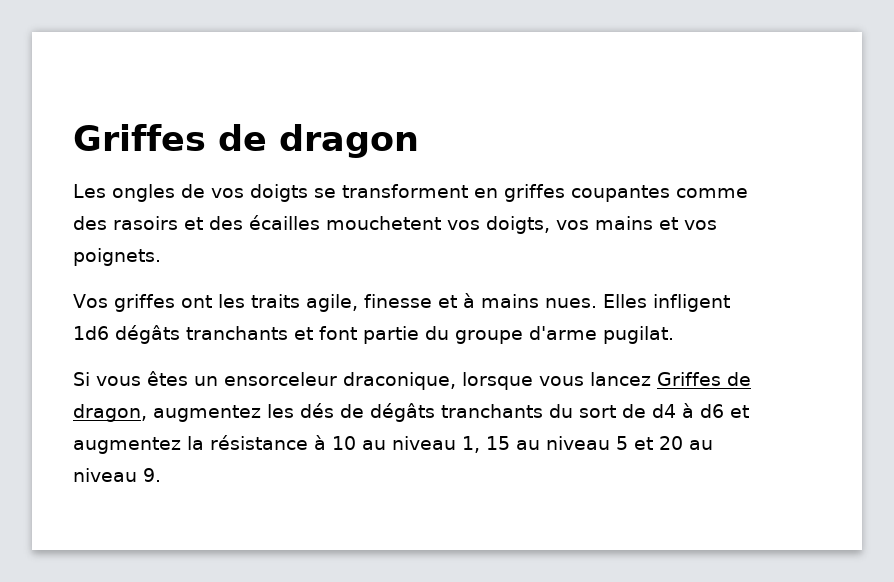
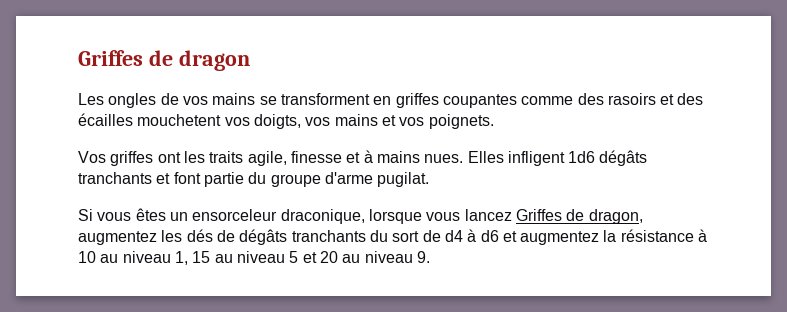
- Les ongles de vos doigts se transforment en griffes coupantes comme des rasoirs et des écailles mouchetent vos doigts, vos mains et vos poignets.
+ Les ongles de vos mains se transforment en griffes coupantes comme des rasoirs et des écailles mouchetent vos doigts, vos mains et vos poignets.

